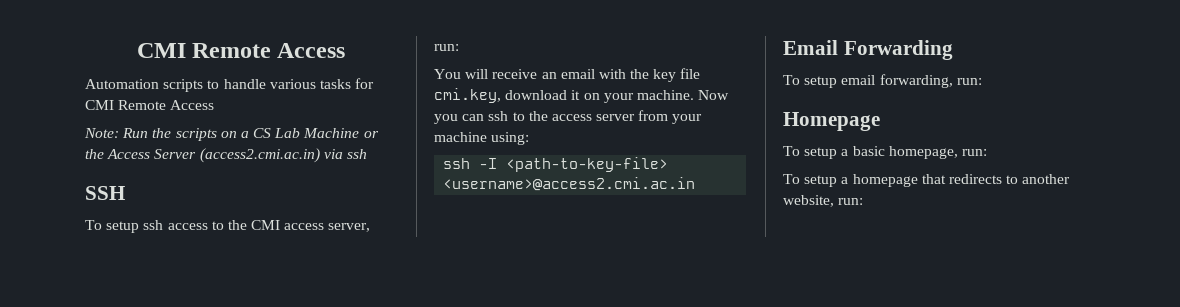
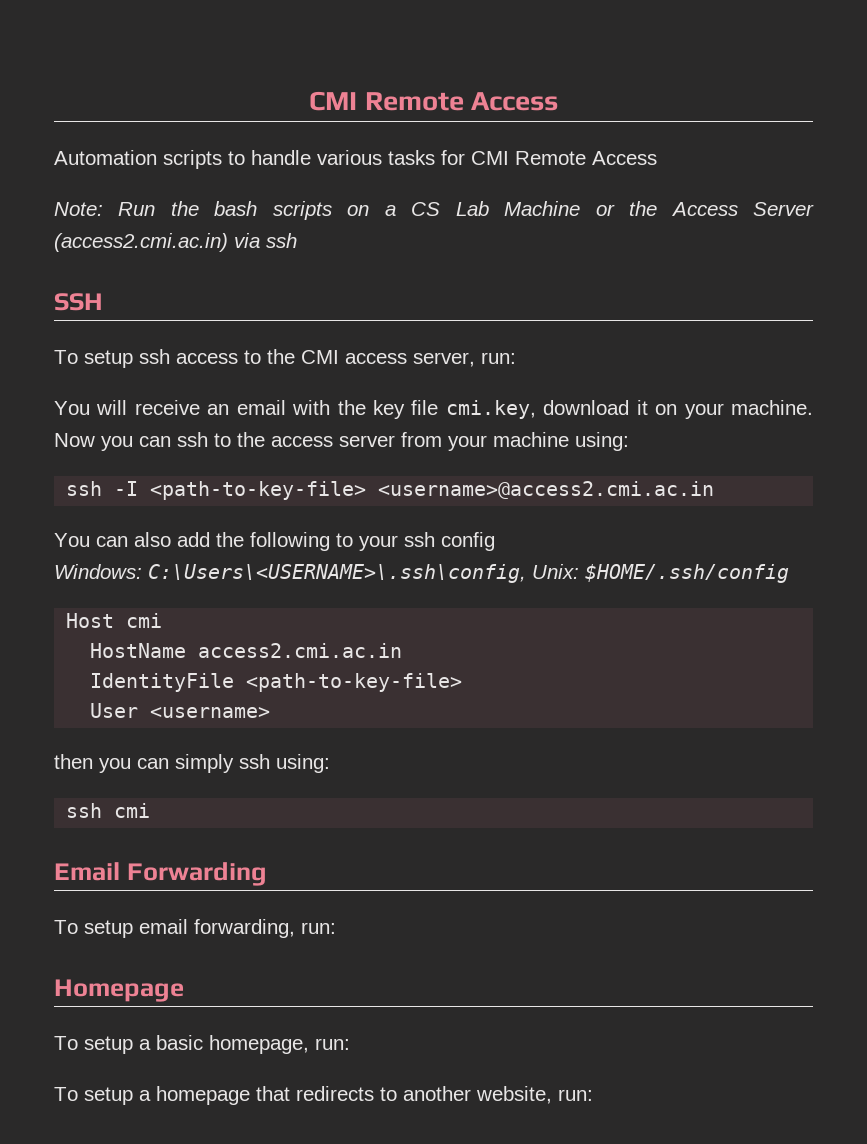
- Note: Run the scripts on a CS Lab Machine or the Access Server (access2.cmi.ac.in) via ssh
+ Note: Run the bash scripts on a CS Lab Machine or the Access Server (access2.cmi.ac.in) via ssh
+ You can also add the following to your ssh config
+ Windows: C:\Users\<USERNAME>\.ssh\config, Unix: $HOME/.ssh/config
+ Host cmi
+ HostName access2.cmi.ac.in
+ IdentityFile <path-to-key-file>
+ User <username>
+ then you can simply ssh using:
+ ssh cmi

